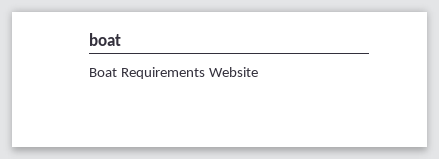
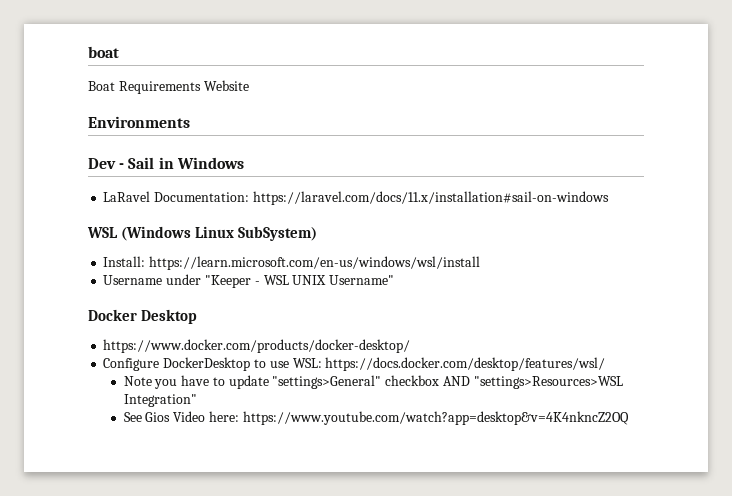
+ Environments
+ Dev - Sail in Windows
+ LaRavel Documentation: https://laravel.com/docs/11.x/installation#sail-on-windows
+ WSL (Windows Linux SubSystem)
+ Install: https://learn.microsoft.com/en-us/windows/wsl/install
+ Username under "Keeper - WSL UNIX Username"
+ Docker Desktop
+ https://www.docker.com/products/docker-desktop/
+ Configure DockerDesktop to use WSL: https://docs.docker.com/desktop/features/wsl/
+ Note you have to update "settings>General" checkbox AND "settings>Resources>WSL Integration"
+ See Gios Video here: https://www.youtube.com/watch?app=desktop&v=4K4nkncZ2OQ

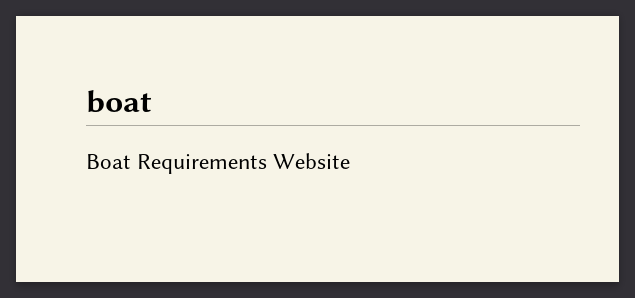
- Environments
- Dev - Sail in Windows
- LaRavel Documentation: https://laravel.com/docs/11.x/installation#sail-on-windows
- WSL (Windows Linux SubSystem)
- Install: https://learn.microsoft.com/en-us/windows/wsl/install
- Username under "Keeper - WSL UNIX Username"
- Docker Desktop
- https://www.docker.com/products/docker-desktop/
- Configure DockerDesktop to use WSL: https://docs.docker.com/desktop/features/wsl/
- Note you have to update "settings>General" checkbox AND "settings>Resources>WSL Integration"
- See Gios Video here: https://www.youtube.com/watch?app=desktop&v=4K4nkncZ2OQ

